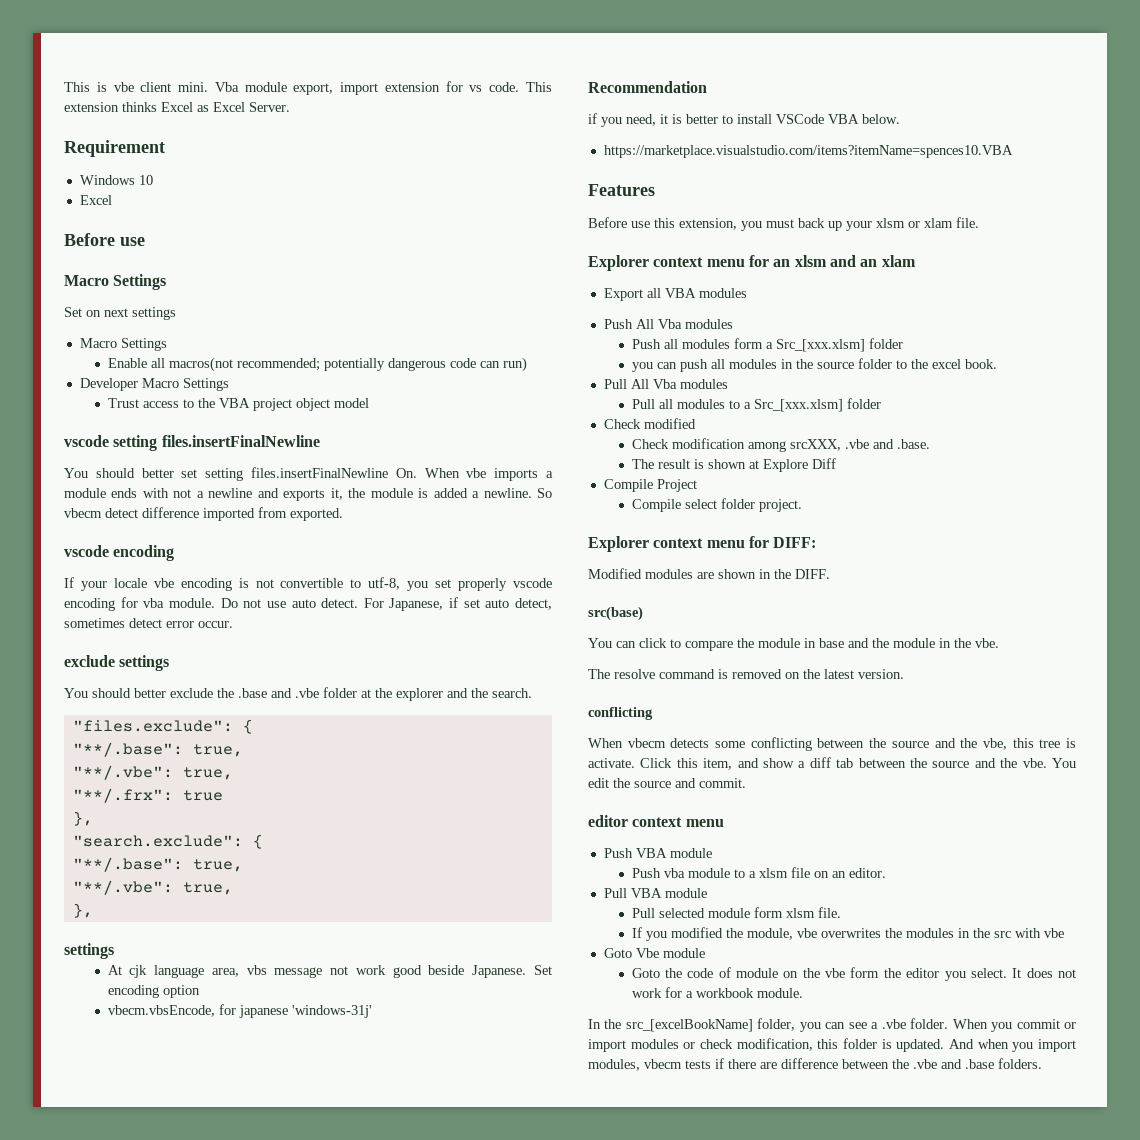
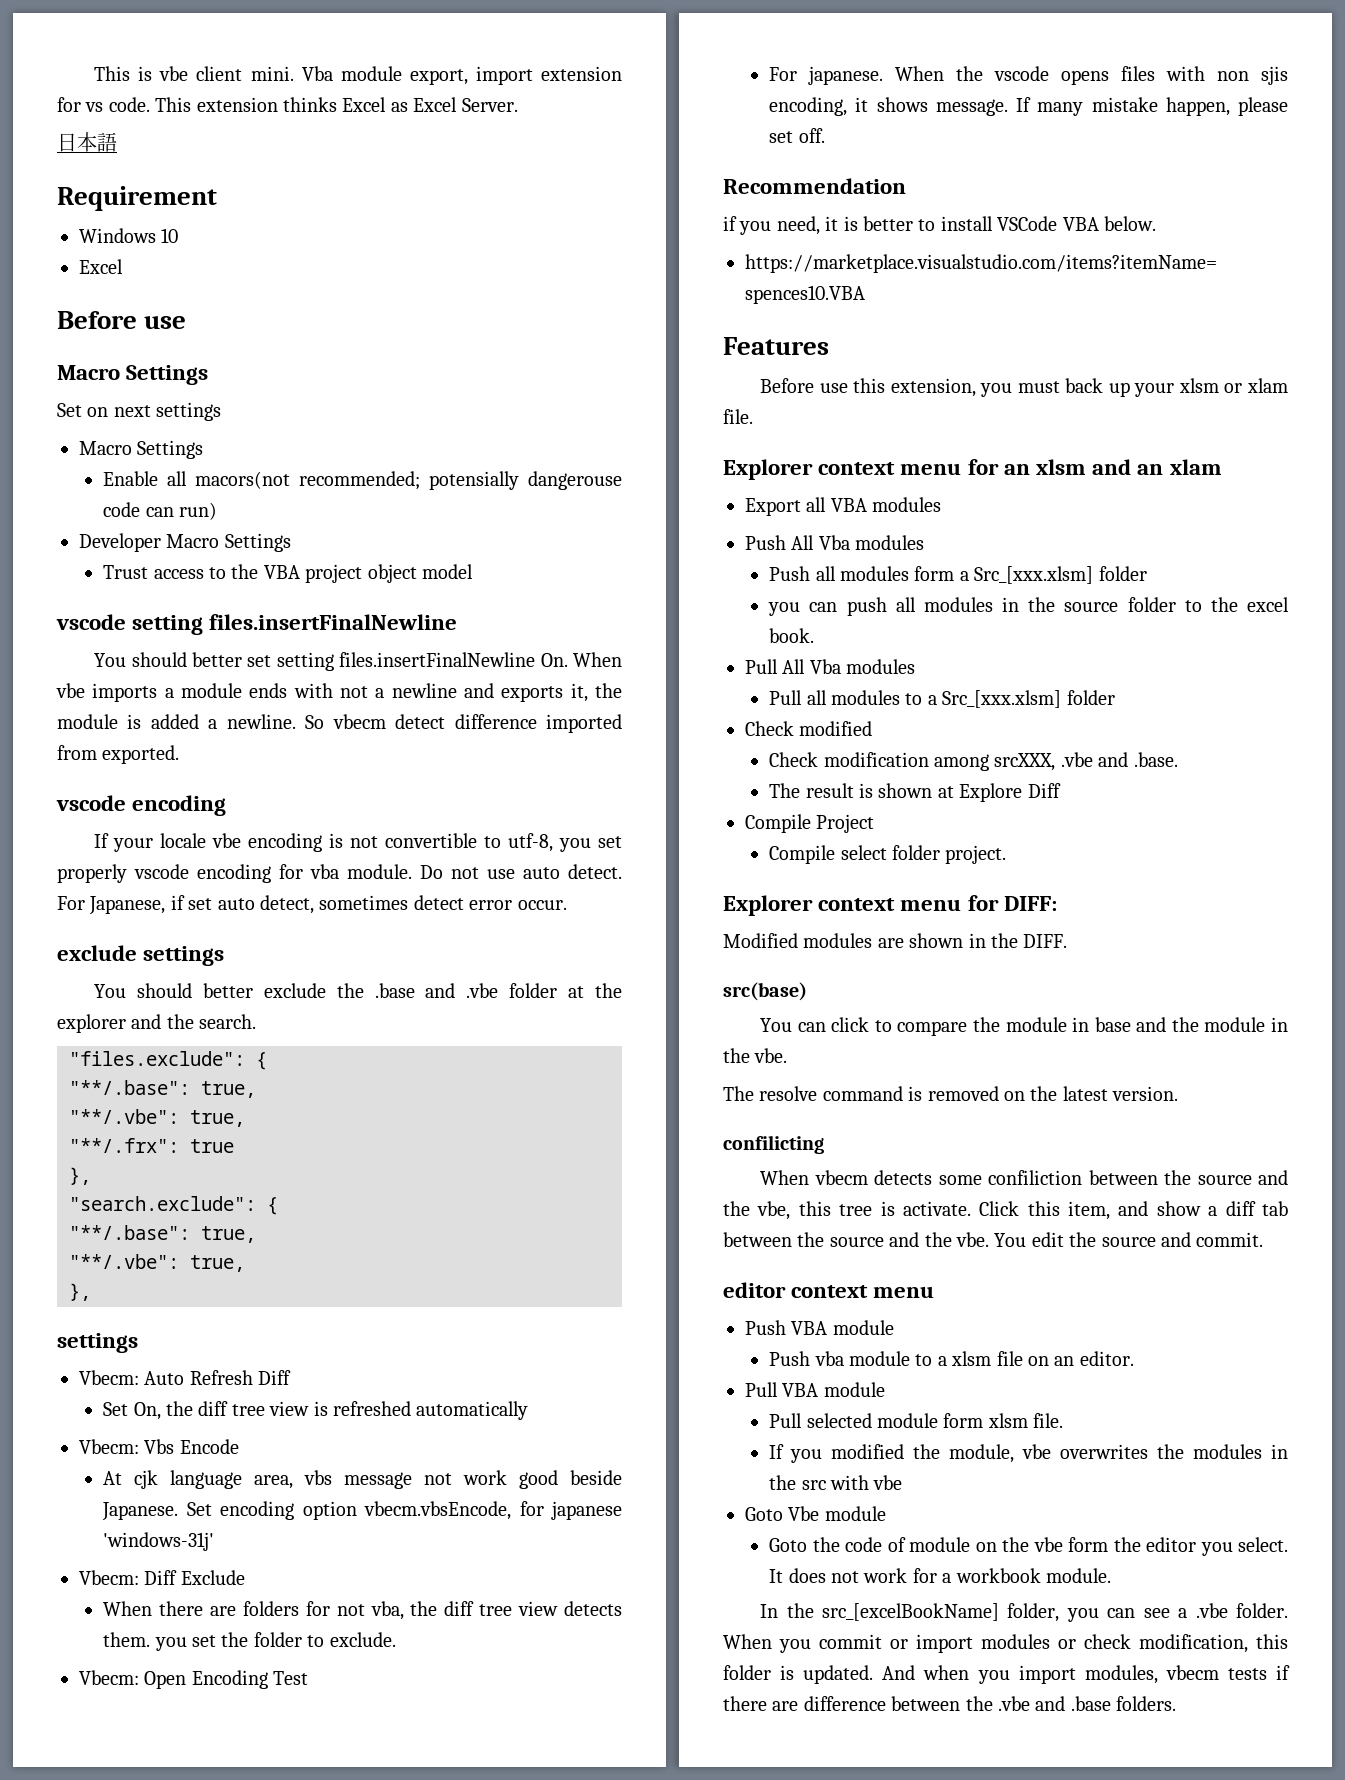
+ 日本語
- Enable all macros(not recommended; potentially dangerous code can run)
+ Enable all macors(not recommended; potensially dangerouse code can run)
+ Vbecm: Auto Refresh Diff
+ Set On, the diff tree view is refreshed automatically
+ Vbecm: Vbs Encode
- Set encoding option
- vbecm.vbsEncode, for japanese 'windows-31j'
+ Set encoding option vbecm.vbsEncode, for japanese 'windows-31j'
+ Vbecm: Diff Exclude
+ When there are folders for not vba, the diff tree view detects them. you set the folder to exclude.
+ Vbecm: Open Encoding Test
+ For japanese. When the vscode opens files with non sjis encoding, it shows message. If many mistake happen, please set off.
  The resolve command is removed on the latest version.
- conflicting
+ confilicting
- When vbecm detects some conflicting between the source and the vbe, this tree is activate.
+ When vbecm detects some confiliction between the source and the vbe, this tree is activate.

